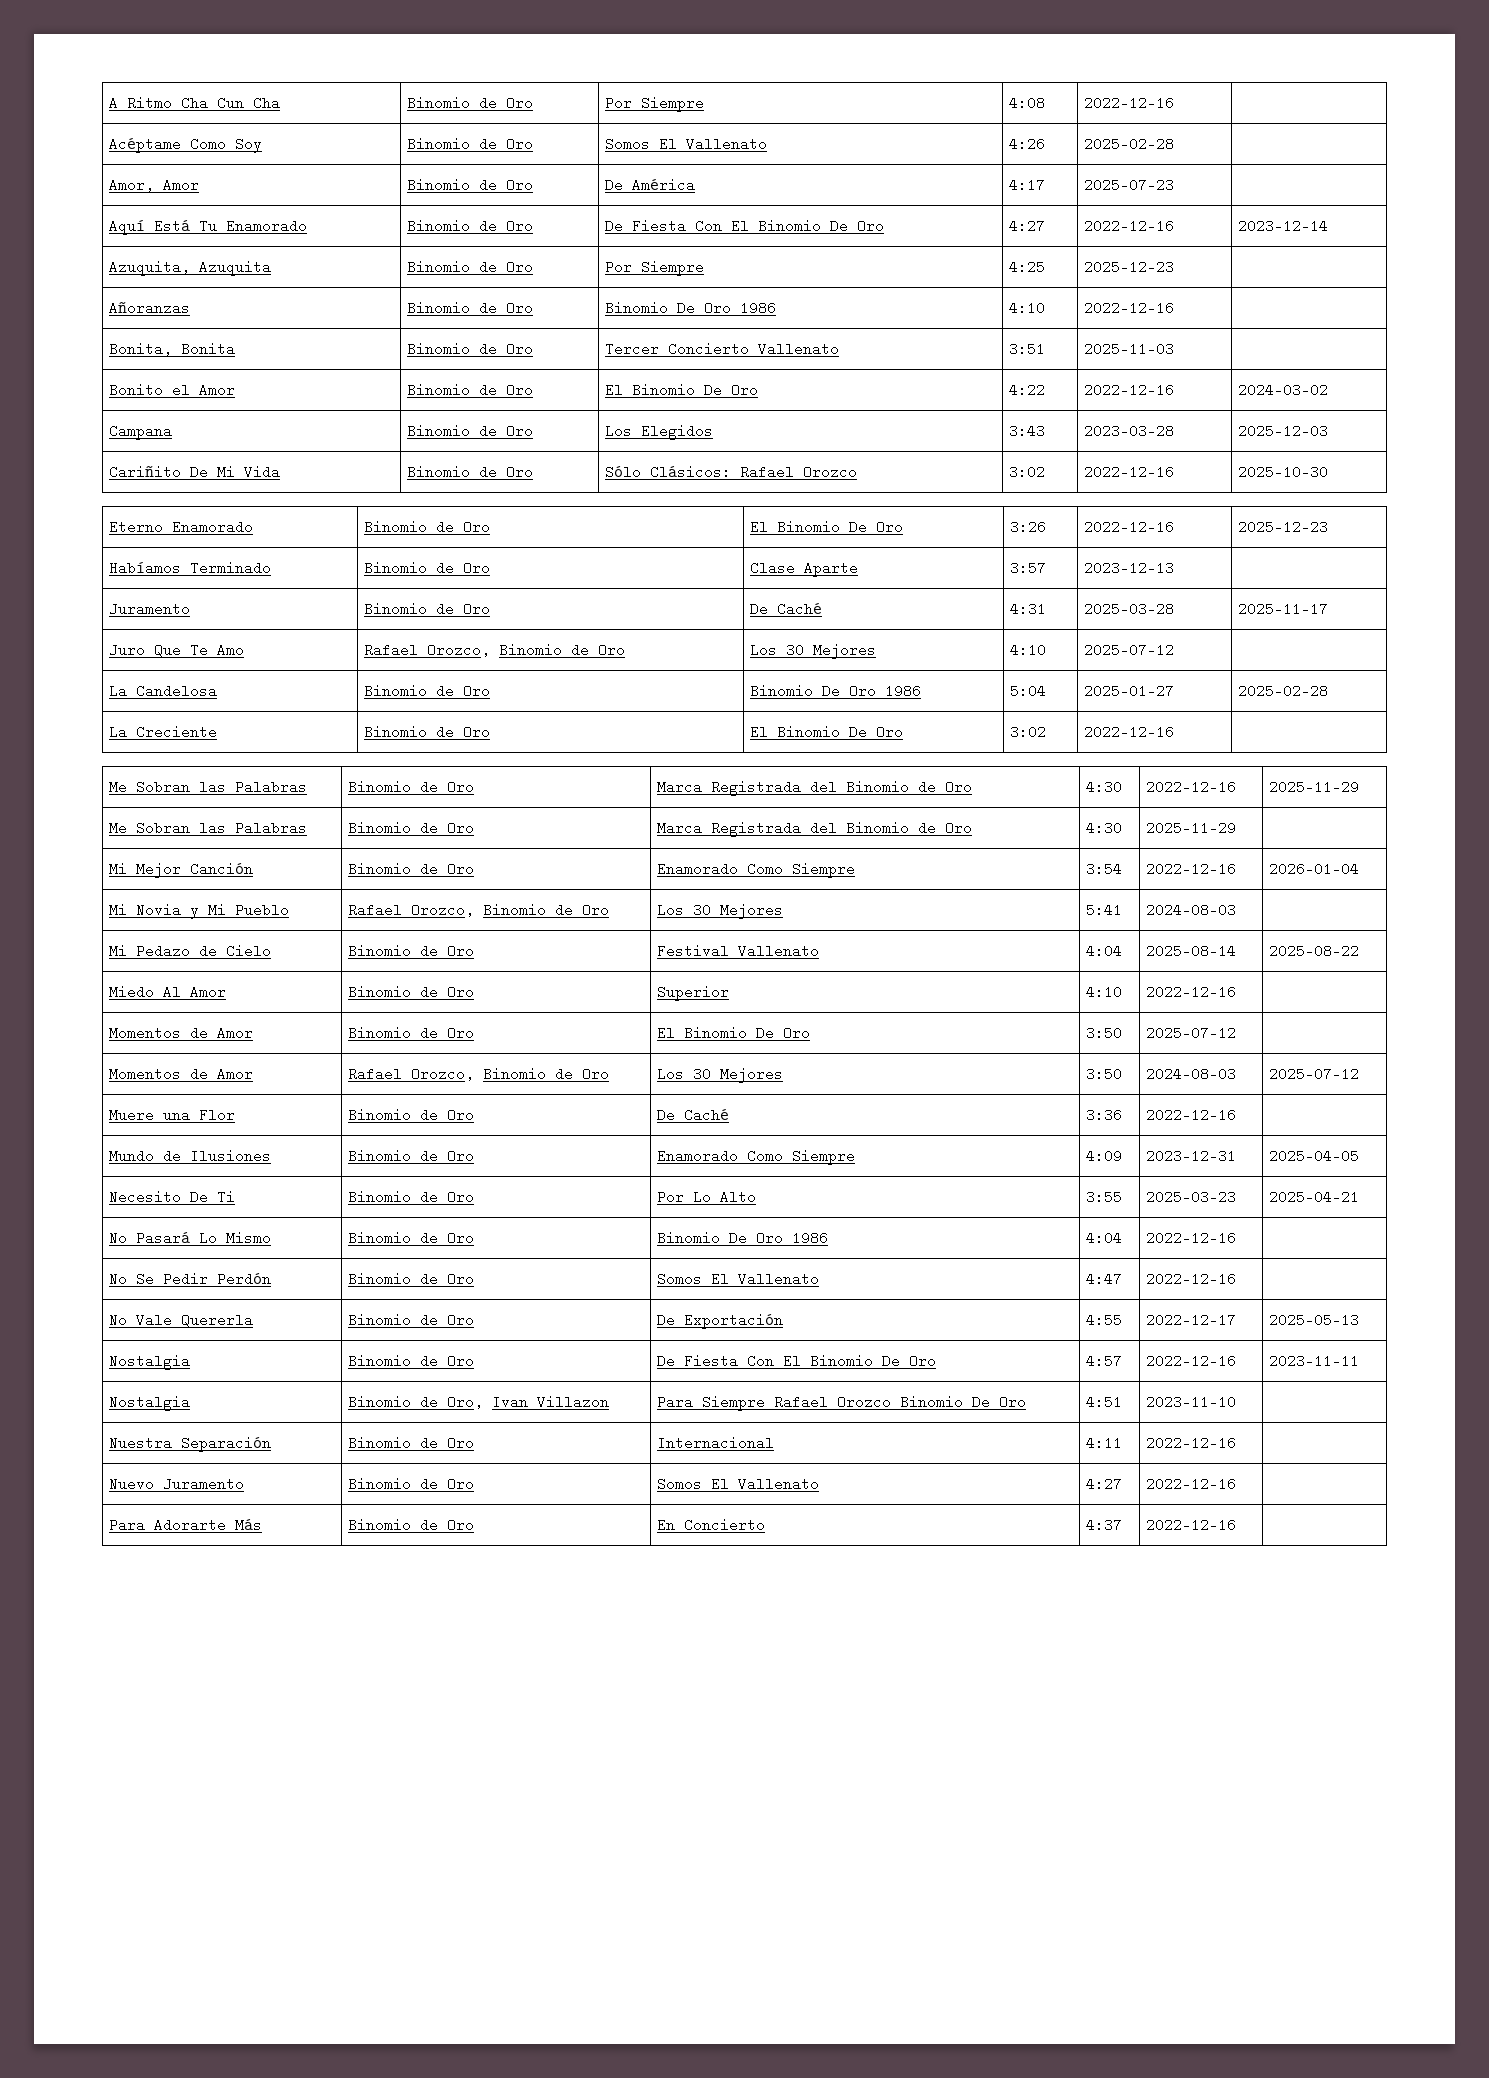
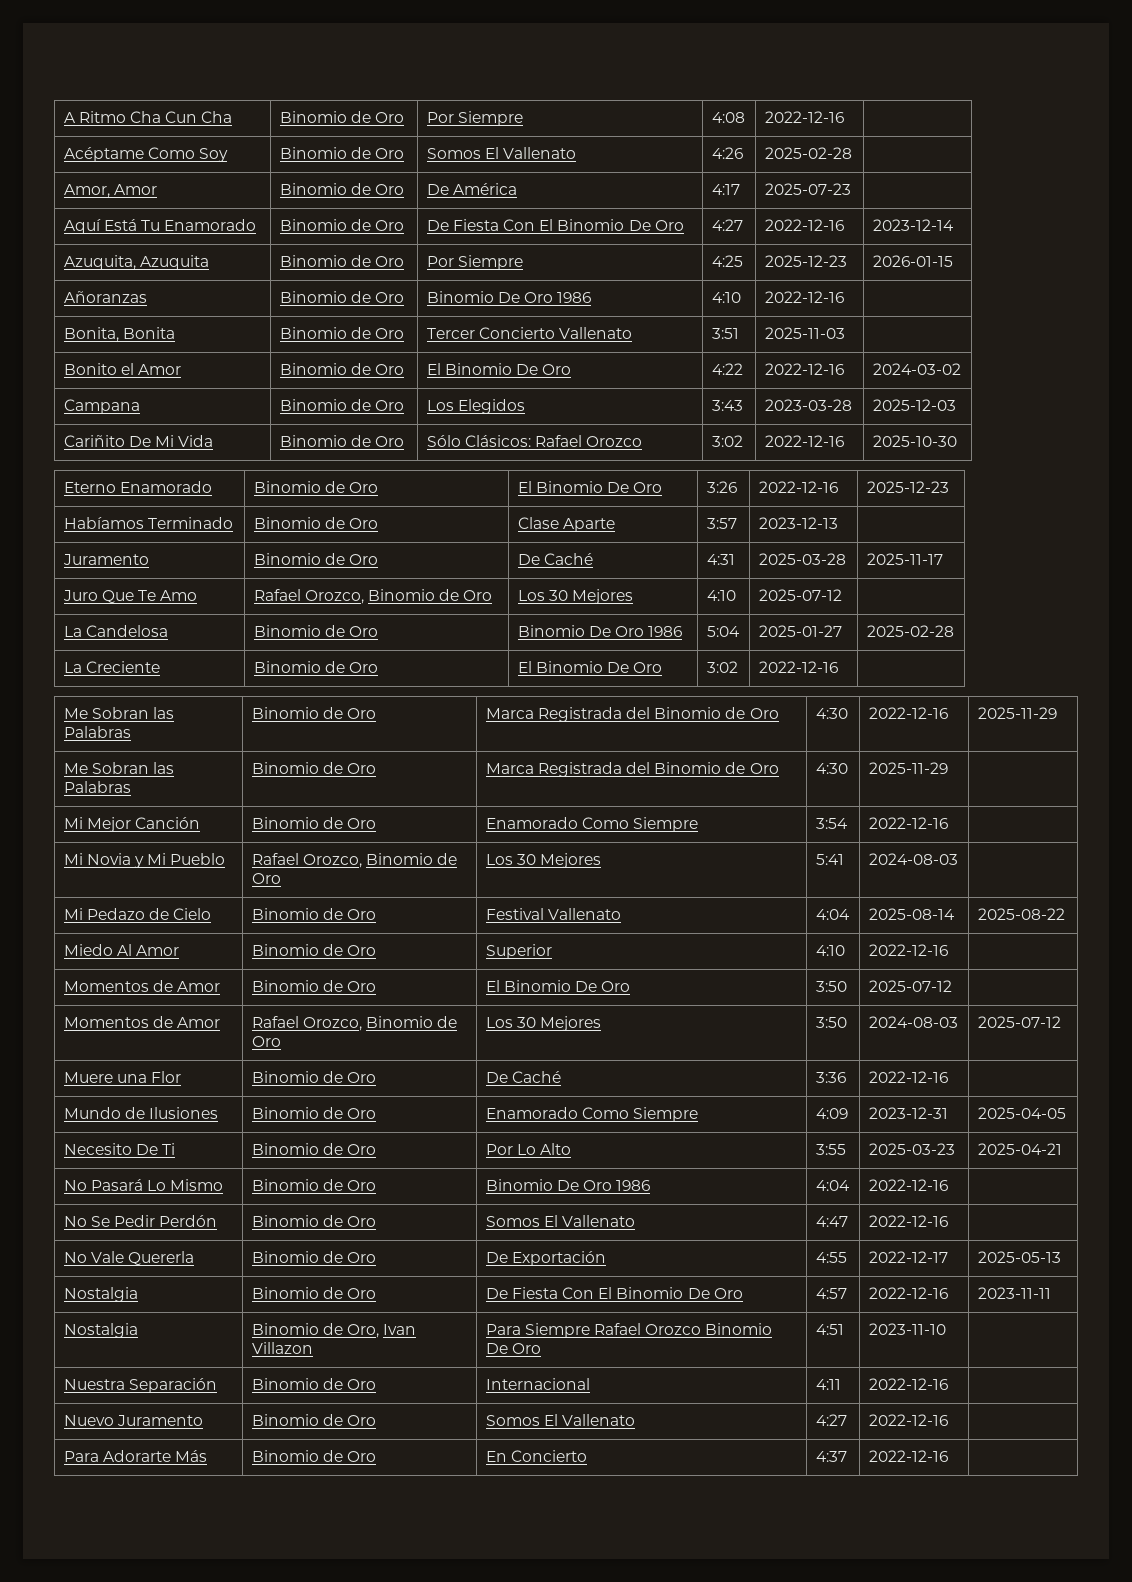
- Azuquita, Azuquita | Binomio de Oro | Por Siempre | 4:25 | 2025-12-23 |
+ Azuquita, Azuquita | Binomio de Oro | Por Siempre | 4:25 | 2025-12-23 | 2026-01-15
- Mi Mejor Canción | Binomio de Oro | Enamorado Como Siempre | 3:54 | 2022-12-16 | 2026-01-04
+ Mi Mejor Canción | Binomio de Oro | Enamorado Como Siempre | 3:54 | 2022-12-16 |

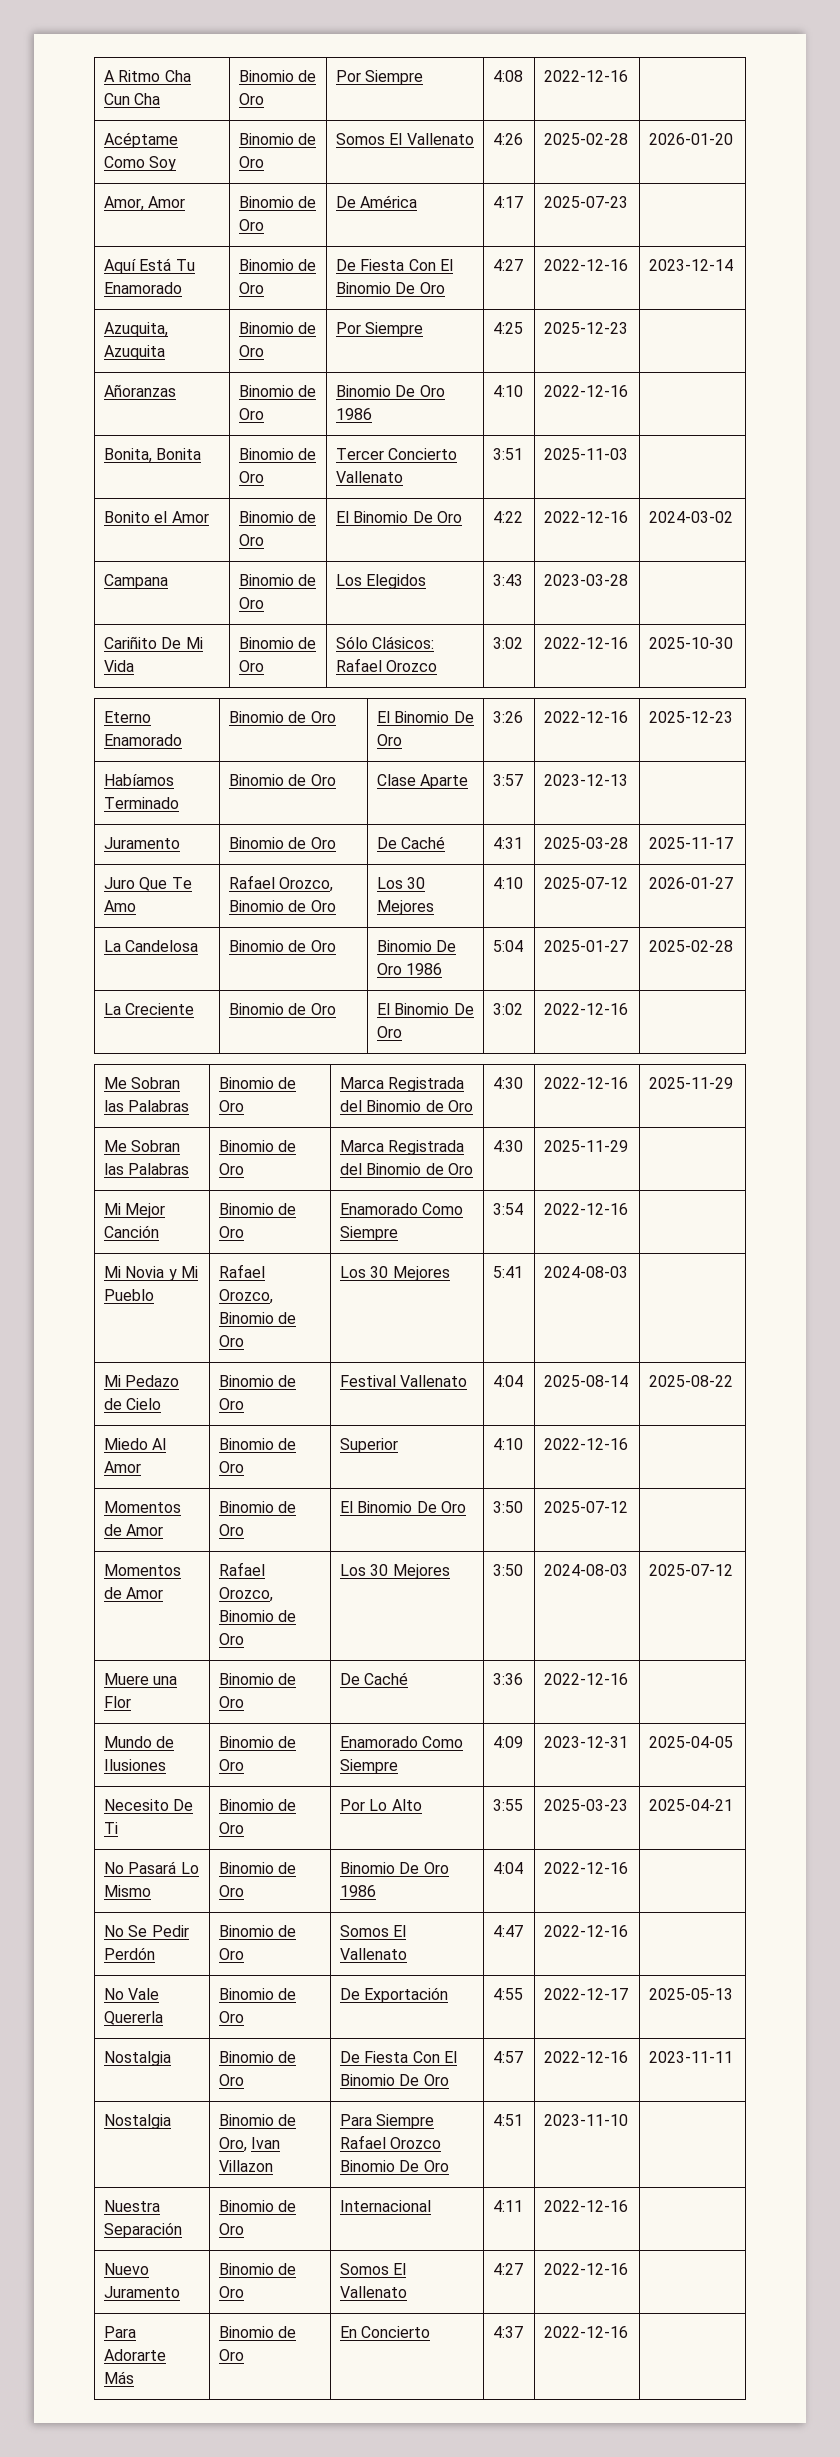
- Acéptame Como Soy | Binomio de Oro | Somos El Vallenato | 4:26 | 2025-02-28 |
+ Acéptame Como Soy | Binomio de Oro | Somos El Vallenato | 4:26 | 2025-02-28 | 2026-01-20
- Azuquita, Azuquita | Binomio de Oro | Por Siempre | 4:25 | 2025-12-23 | 2026-01-15
+ Azuquita, Azuquita | Binomio de Oro | Por Siempre | 4:25 | 2025-12-23 |
- Campana | Binomio de Oro | Los Elegidos | 3:43 | 2023-03-28 | 2025-12-03
+ Campana | Binomio de Oro | Los Elegidos | 3:43 | 2023-03-28 |
- Juro Que Te Amo | Rafael Orozco, Binomio de Oro | Los 30 Mejores | 4:10 | 2025-07-12 |
+ Juro Que Te Amo | Rafael Orozco, Binomio de Oro | Los 30 Mejores | 4:10 | 2025-07-12 | 2026-01-27

